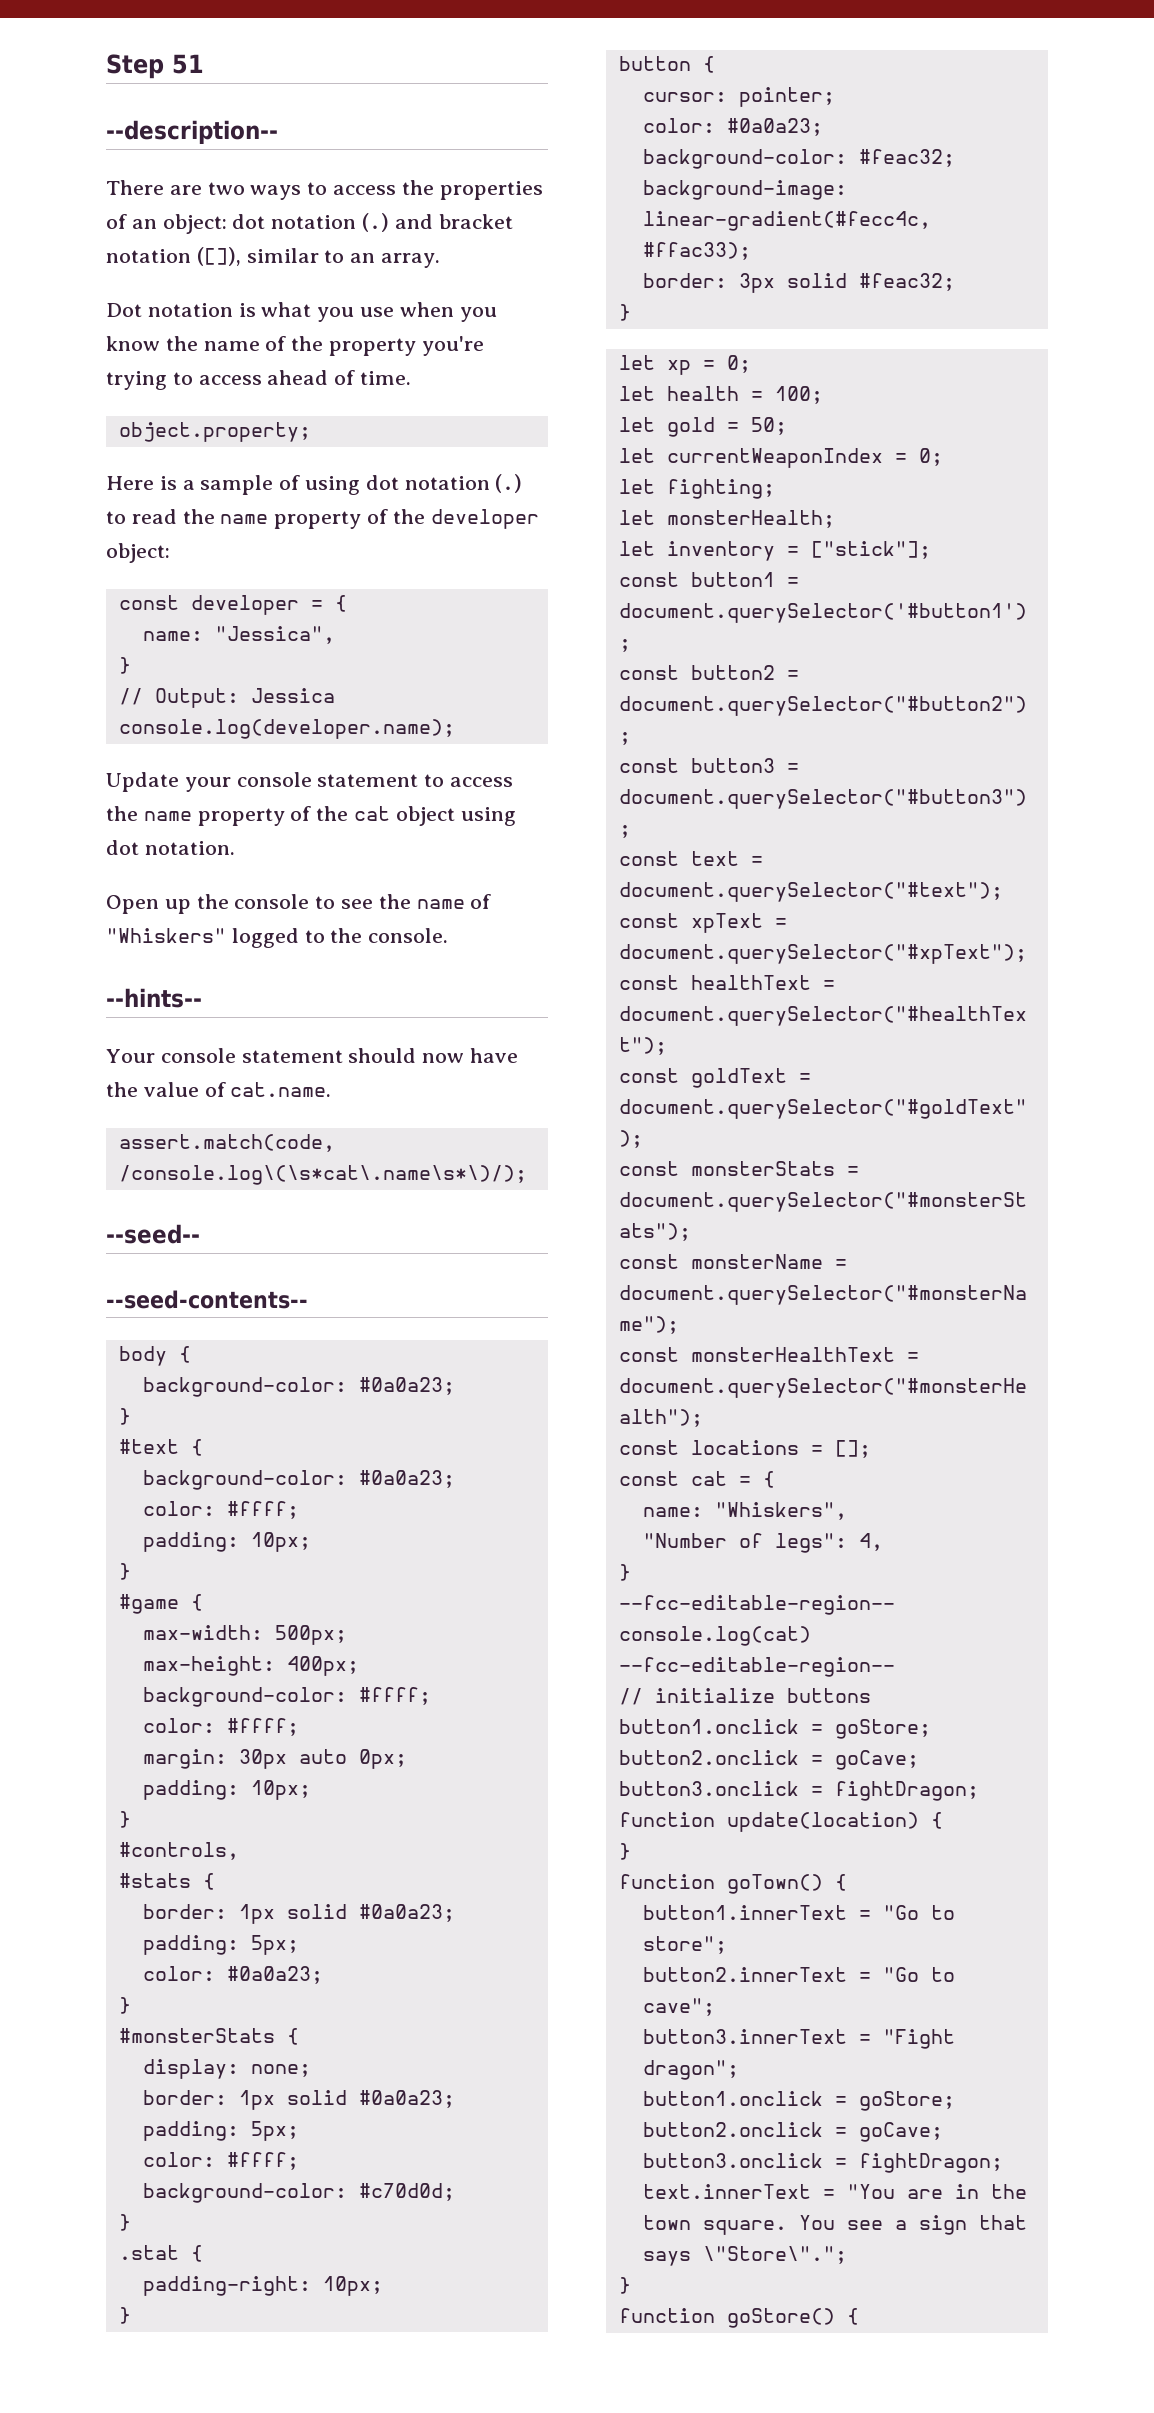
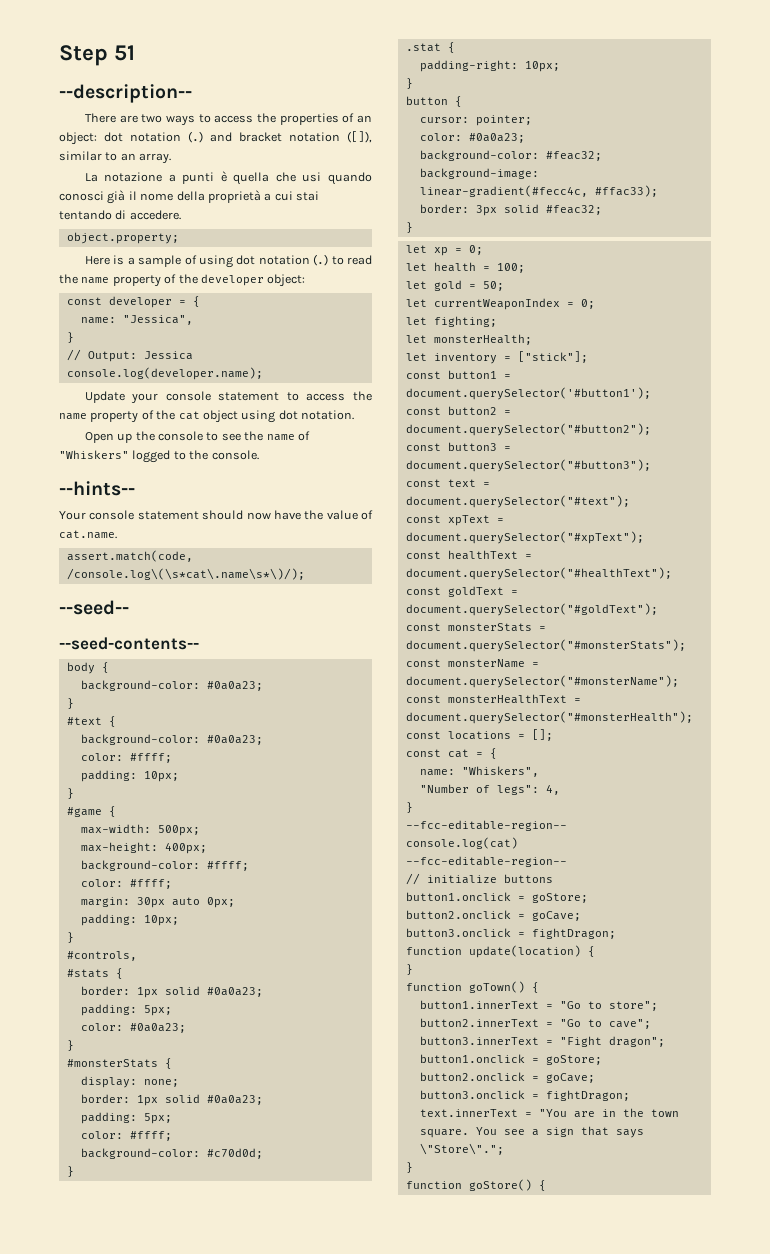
- Dot notation is what you use when you know the name of the property you're trying to access ahead of time.
+ La notazione a punti è quella che usi quando conosci già il nome della proprietà a cui stai tentando di accedere.

